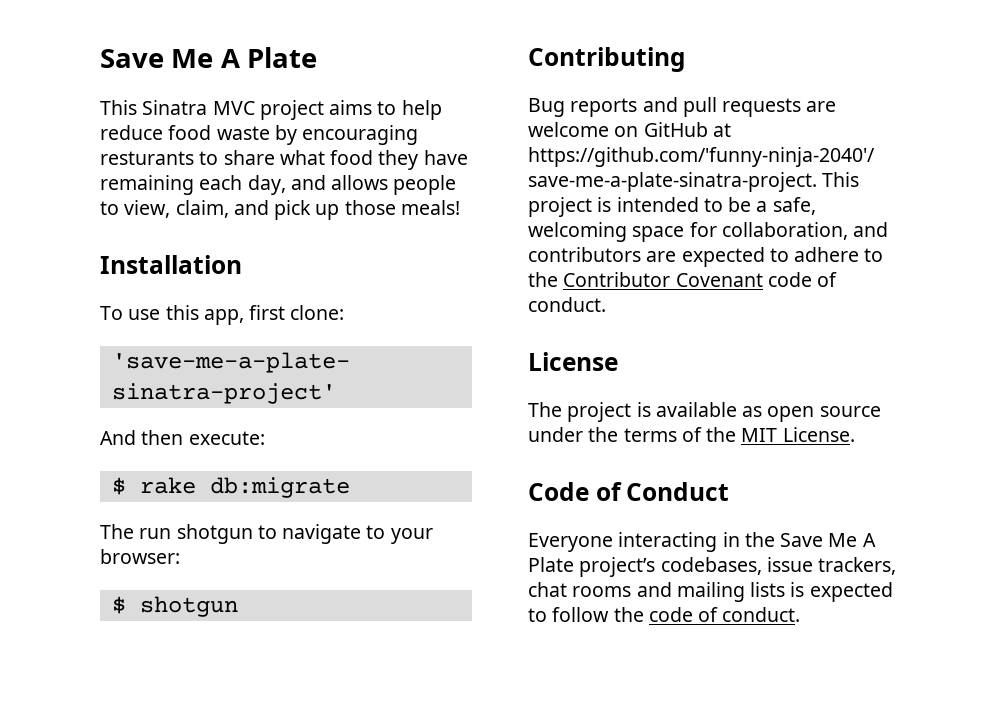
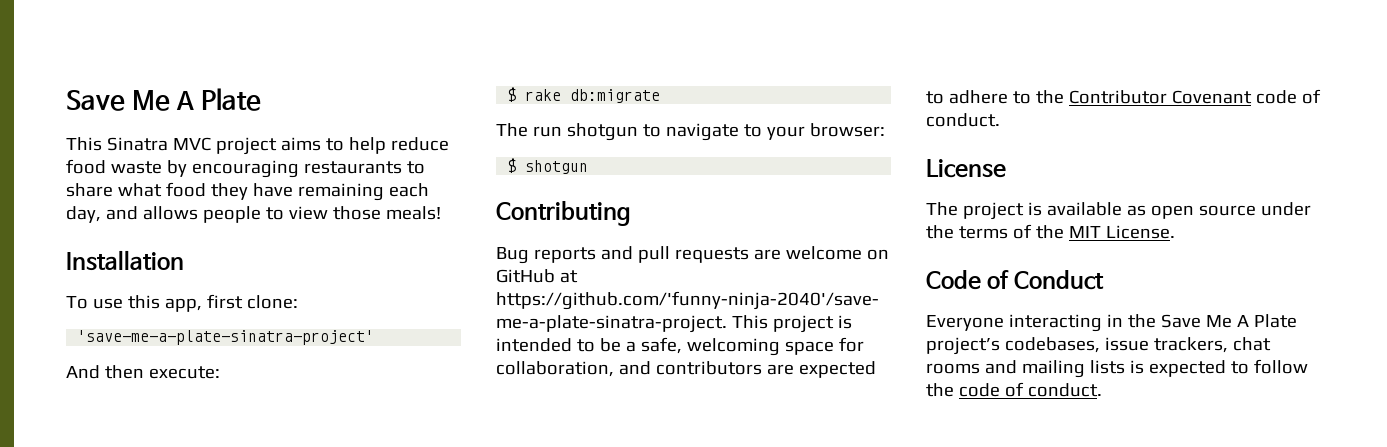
- This Sinatra MVC project aims to help reduce food waste by encouraging resturants to share what food they have remaining each day, and allows people to view, claim, and pick up those meals!
+ This Sinatra MVC project aims to help reduce food waste by encouraging restaurants to share what food they have remaining each day, and allows people to view those meals!

